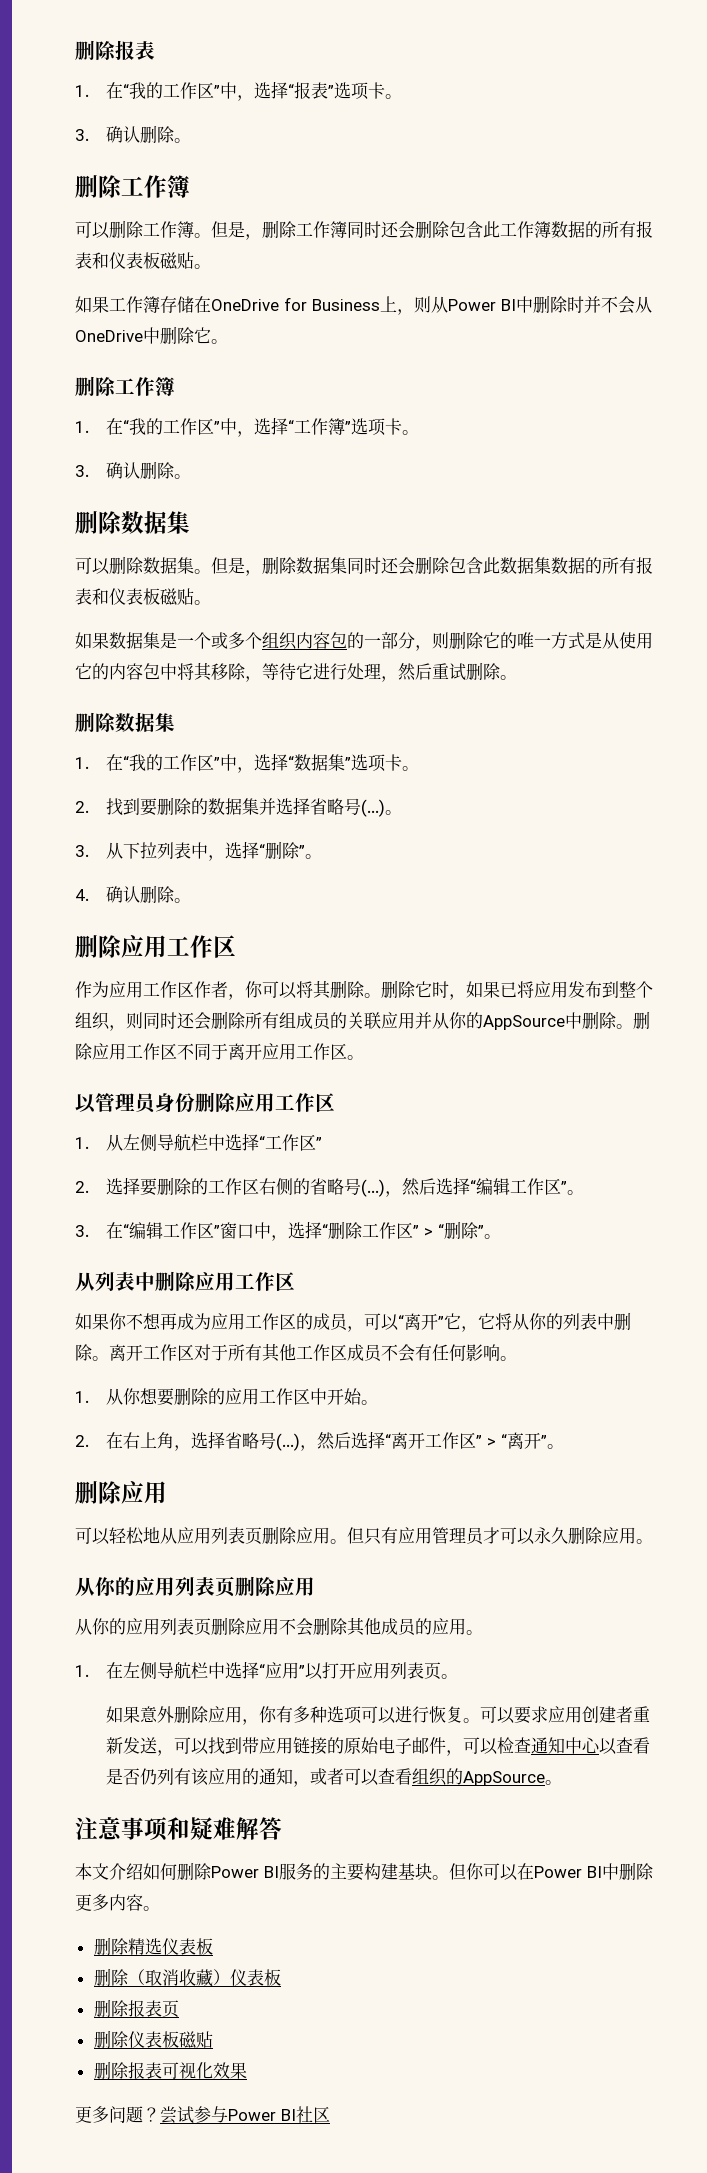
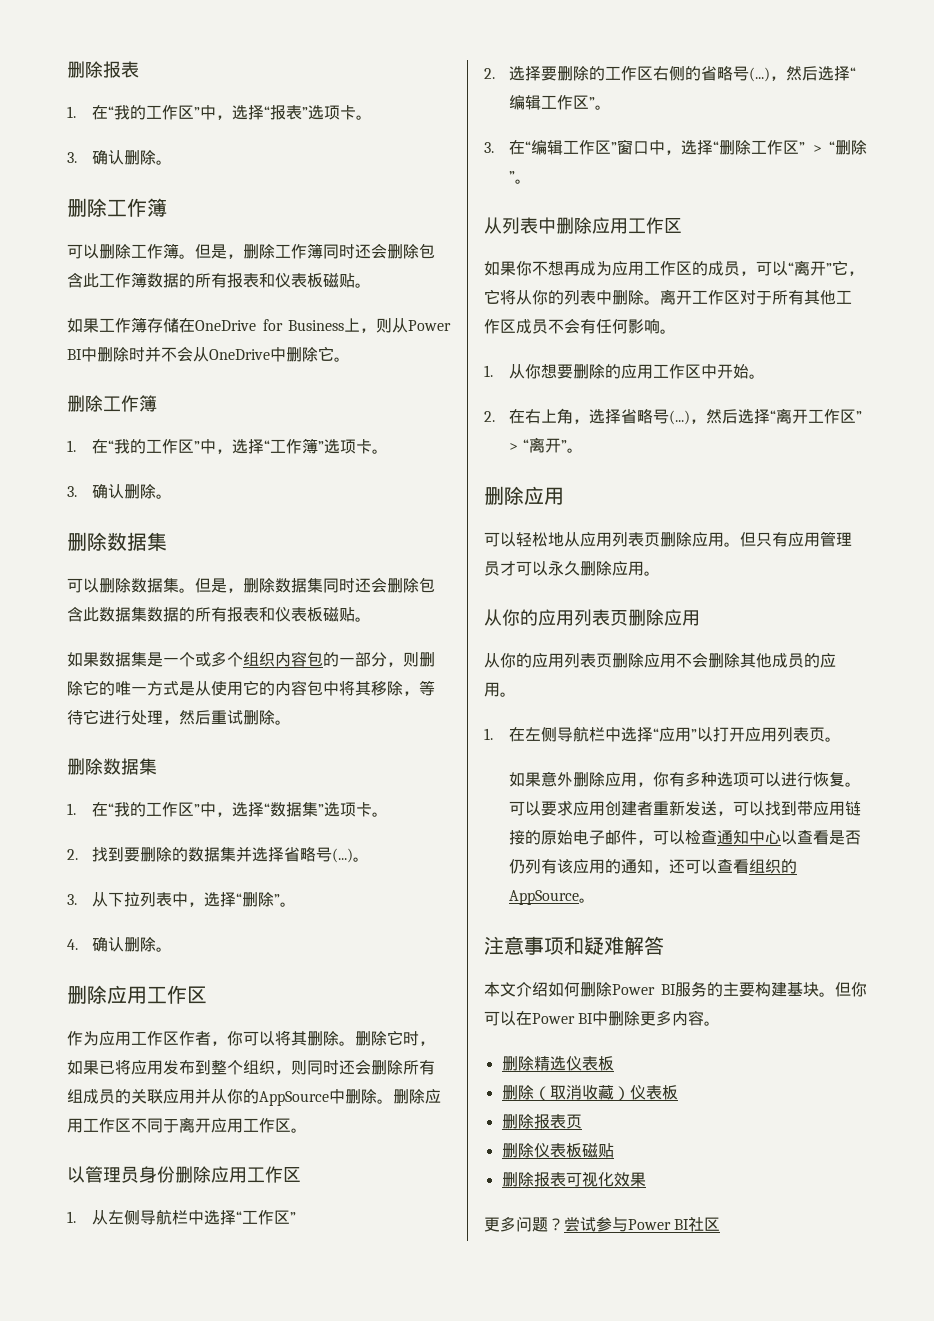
- 可以要求应用创建者重新发送，可以找到带应用链接的原始电子邮件，可以检查通知中心以查看是否仍列有该应用的通知，或者可以查看组织的AppSource。
+ 可以要求应用创建者重新发送，可以找到带应用链接的原始电子邮件，可以检查通知中心以查看是否仍列有该应用的通知，还可以查看组织的AppSource。

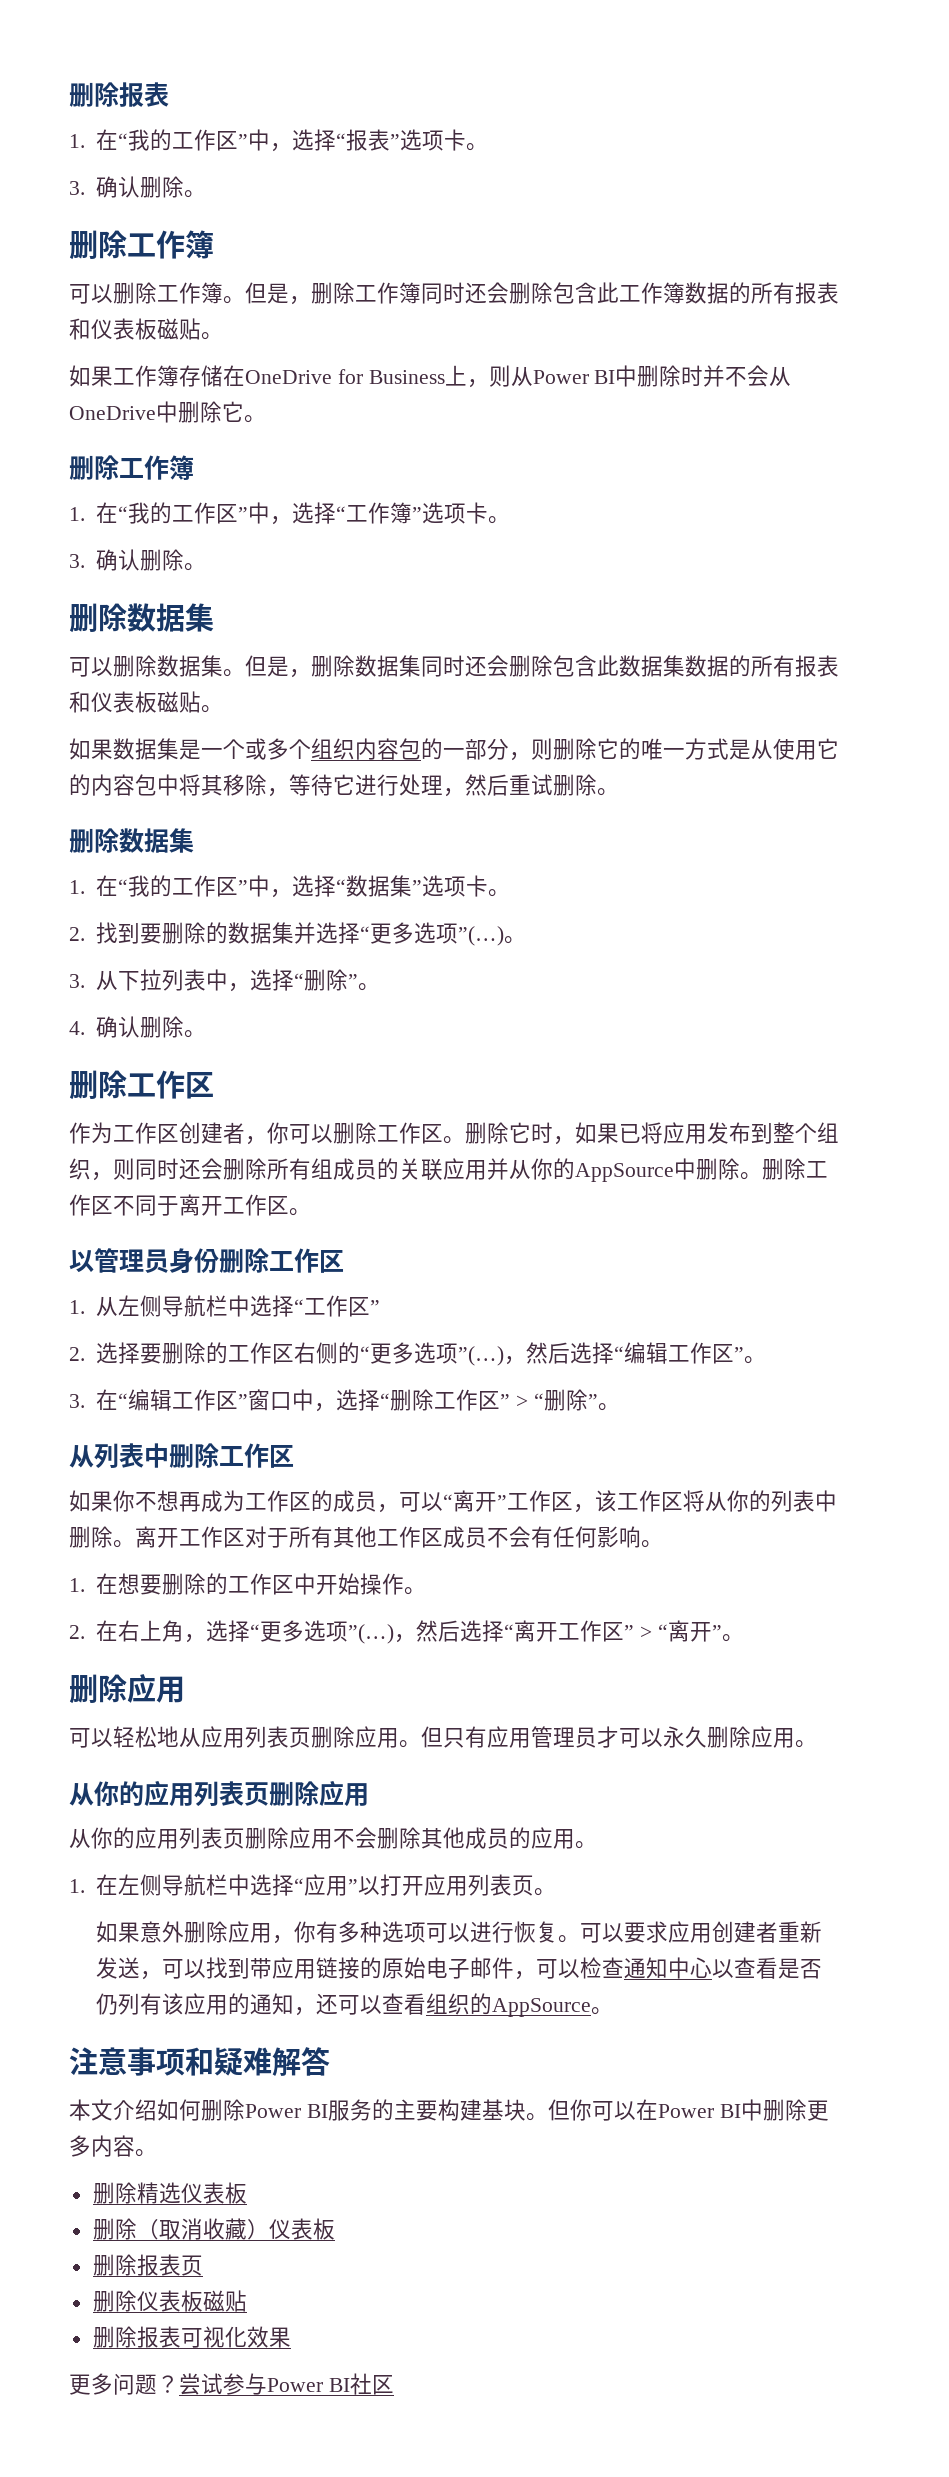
- 2.找到要删除的数据集并选择省略号(...)
+ 2.找到要删除的数据集并选择“更多选项”(…)
  4.确认删除。
- 删除应用工作区
+ 删除工作区
- 作为应用工作区作者，你可以将其删除。
+ 作为工作区创建者，你可以删除工作区。
- 删除应用工作区不同于离开应用工作区。
+ 删除工作区不同于离开工作区。
- 以管理员身份删除应用工作区
+ 以管理员身份删除工作区
- 2.选择要删除的工作区右侧的省略号(...)
+ 2.选择要删除的工作区右侧的“更多选项”(…)
- 从列表中删除应用工作区
+ 从列表中删除工作区
- 如果你不想再成为应用工作区的成员，可以“离开”它，它将从你的列表中删除。
+ 如果你不想再成为工作区的成员，可以“离开”工作区，该工作区将从你的列表中删除。
- 1.从你想要删除的应用工作区中开始。
+ 1.在想要删除的工作区中开始操作。
- 2.在右上角，选择省略号(...)
+ 2.在右上角，选择“更多选项”(…)

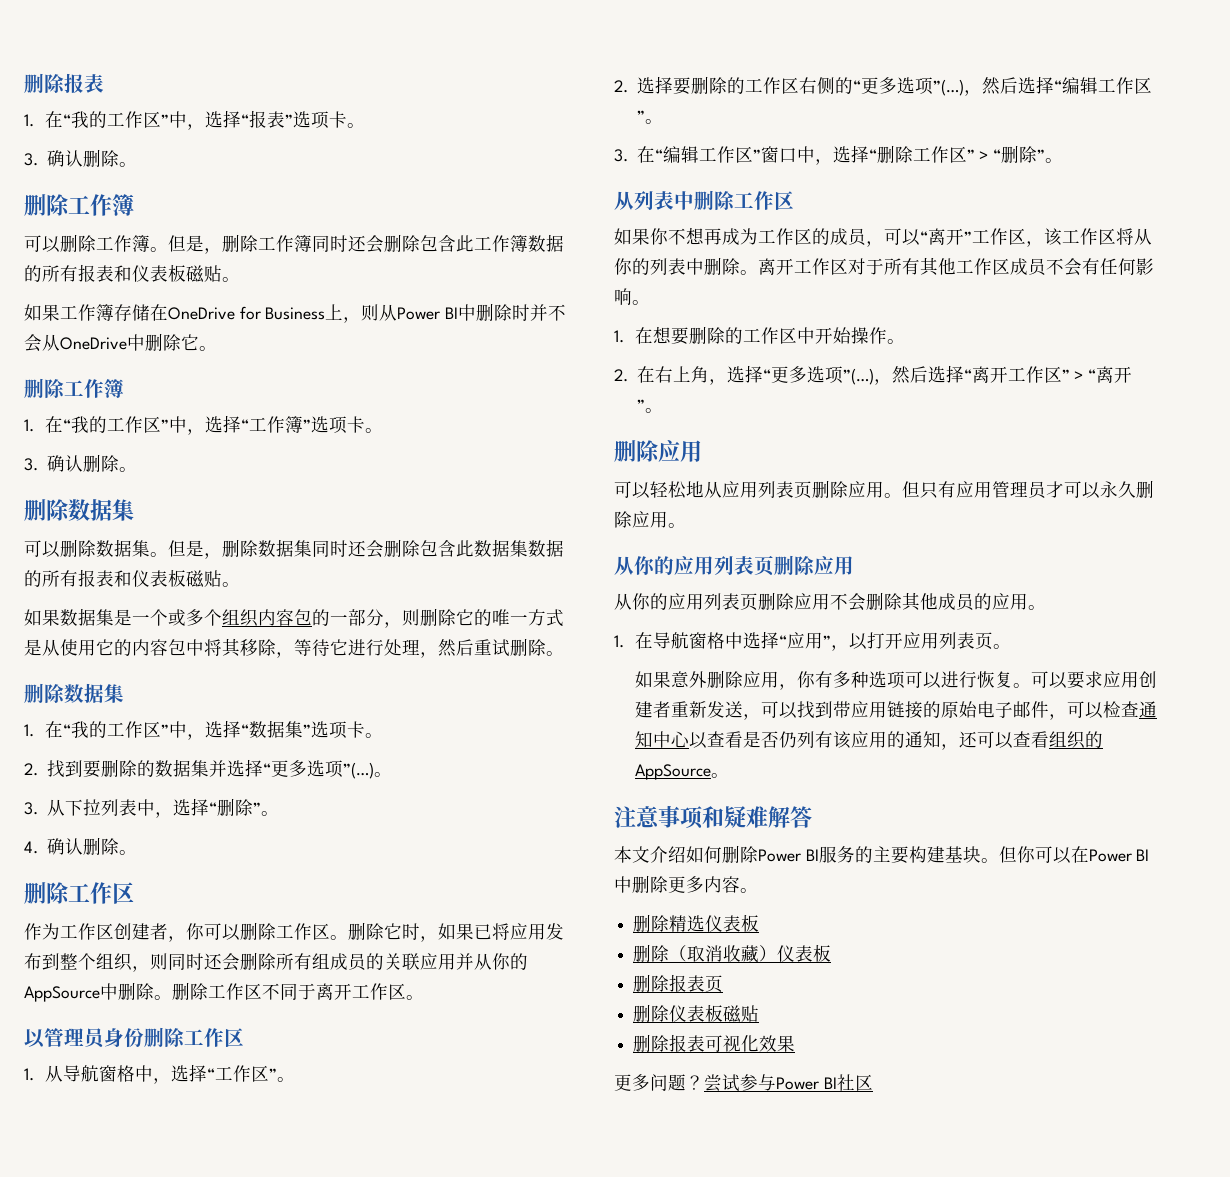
- 1.从左侧导航栏中选择“工作区”
+ 1.从导航窗格中，选择“工作区”。
- 1.在左侧导航栏中选择“应用”以打开应用列表页。
+ 1.在导航窗格中选择“应用”，以打开应用列表页。

